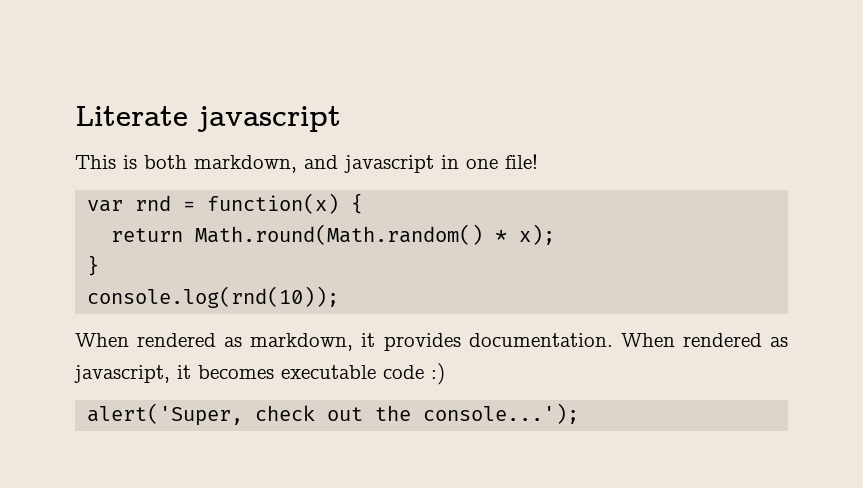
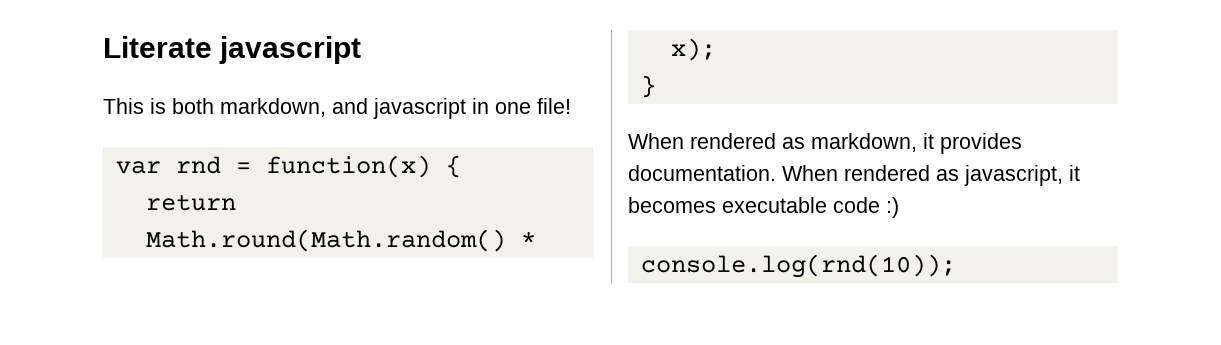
- console.log(rnd(10));
- alert('Super, check out the console...');
+ console.log(rnd(10));

